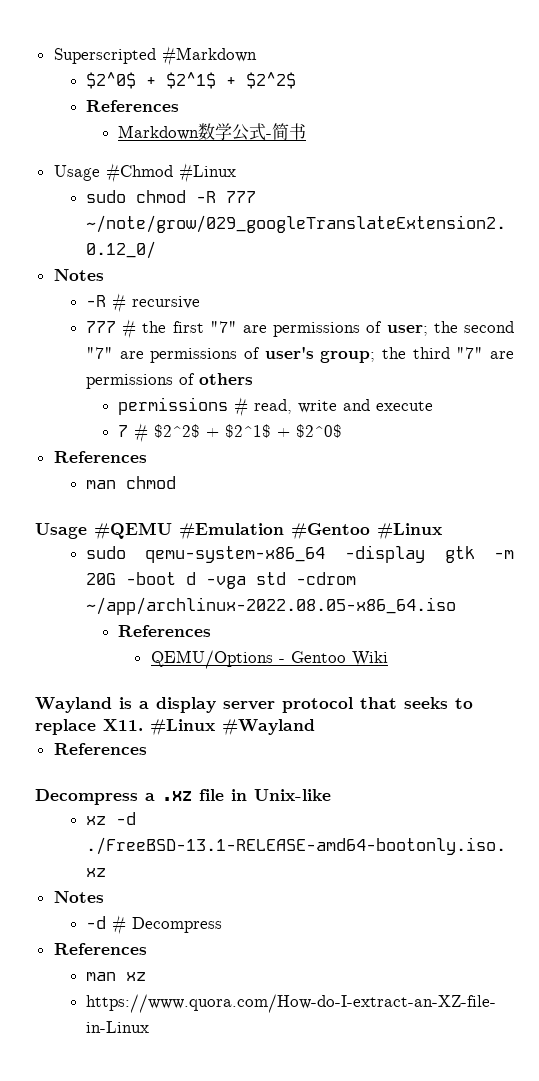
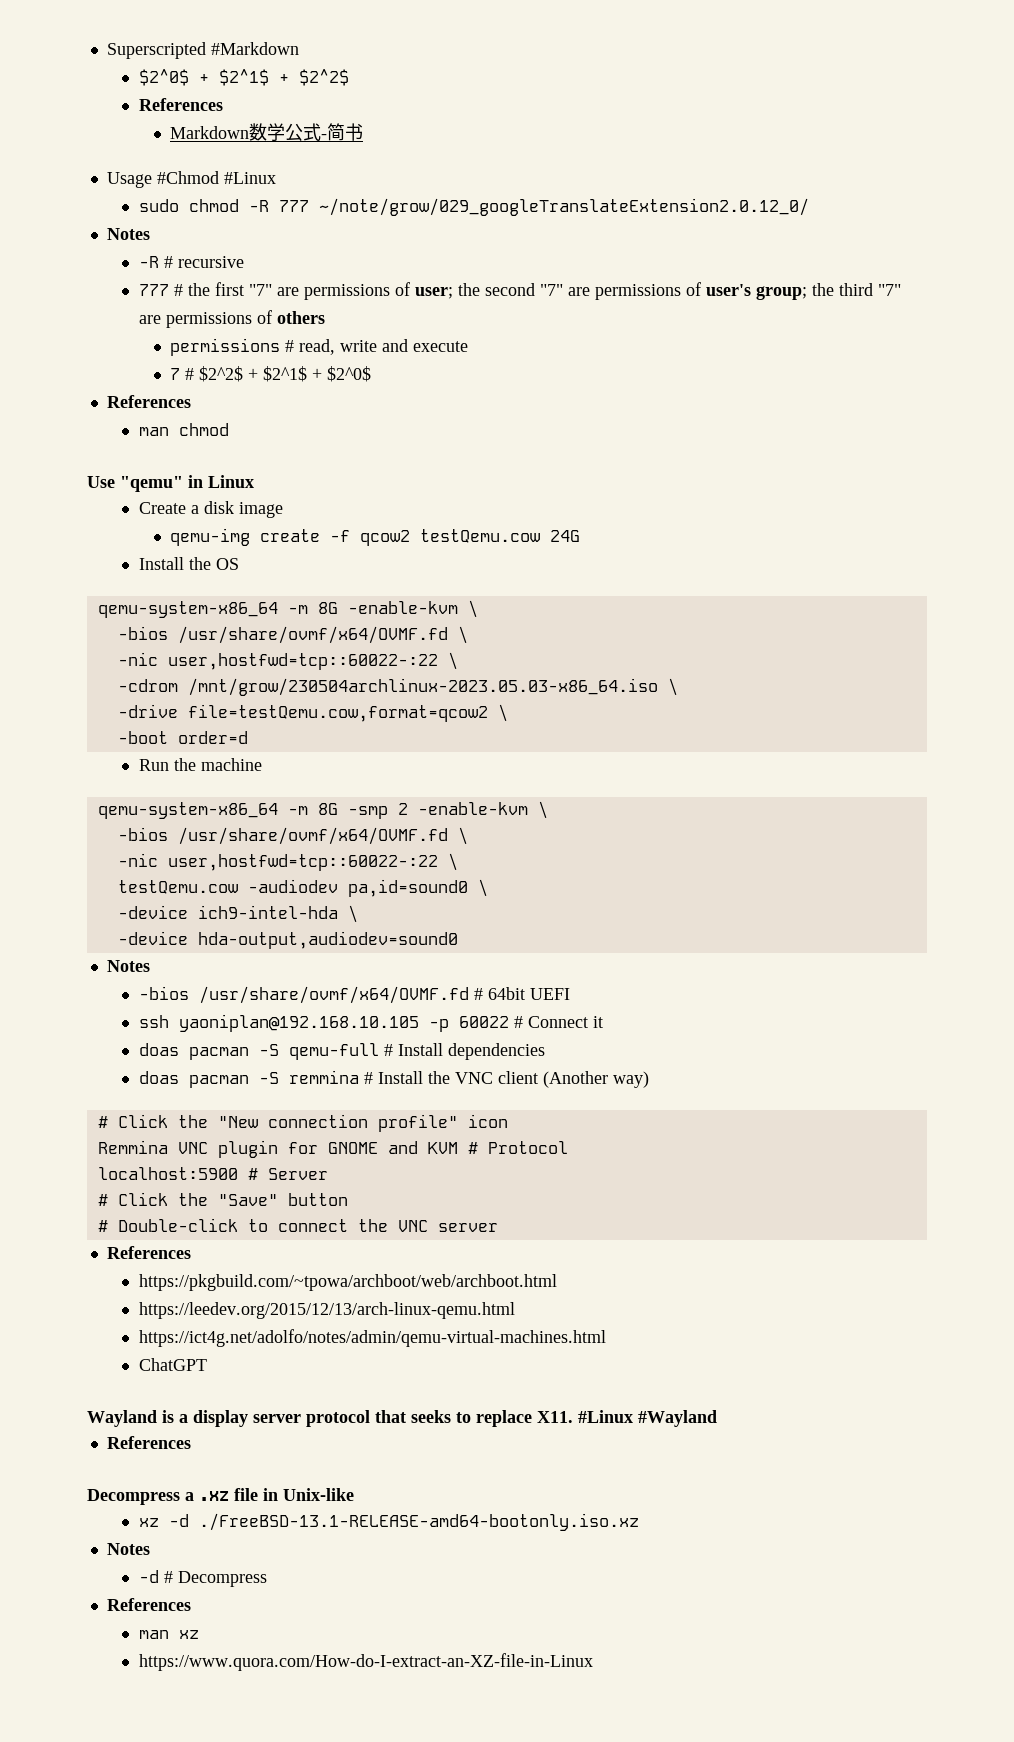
- Usage #QEMU #Emulation #Gentoo #Linux
- sudo qemu-system-x86_64 -display gtk -m 20G -boot d -vga std -cdrom ~/app/archlinux-2022.08.05-x86_64.iso
+ Use "qemu" in Linux
+ Create a disk image
+ qemu-img create -f qcow2 testQemu.cow 24G
+ Install the OS
+ qemu-system-x86_64 -m 8G -enable-kvm \
+ -bios /usr/share/ovmf/x64/OVMF.fd \
+ -nic user,hostfwd=tcp::60022-:22 \
+ -cdrom /mnt/grow/230504archlinux-2023.05.03-x86_64.iso \
+ -drive file=testQemu.cow,format=qcow2 \
+ -boot order=d
+ Run the machine
+ qemu-system-x86_64 -m 8G -smp 2 -enable-kvm \
+ -bios /usr/share/ovmf/x64/OVMF.fd \
+ -nic user,hostfwd=tcp::60022-:22 \
+ testQemu.cow -audiodev pa,id=sound0 \
+ -device ich9-intel-hda \
+ -device hda-output,audiodev=sound0
+ Notes
+ -bios /usr/share/ovmf/x64/OVMF.fd # 64bit UEFI
+ ssh yaoniplan@192.168.10.105 -p 60022 # Connect it
+ doas pacman -S qemu-full # Install dependencies
+ doas pacman -S remmina # Install the VNC client (Another way)
+ # Click the "New connection profile" icon
+ Remmina VNC plugin for GNOME and KVM # Protocol
+ localhost:5900 # Server
+ # Click the "Save" button
+ # Double-click to connect the VNC server
  References
- QEMU/Options - Gentoo Wiki
+ https://pkgbuild.com/~tpowa/archboot/web/archboot.html
+ https://leedev.org/2015/12/13/arch-linux-qemu.html
+ https://ict4g.net/adolfo/notes/admin/qemu-virtual-machines.html
+ ChatGPT

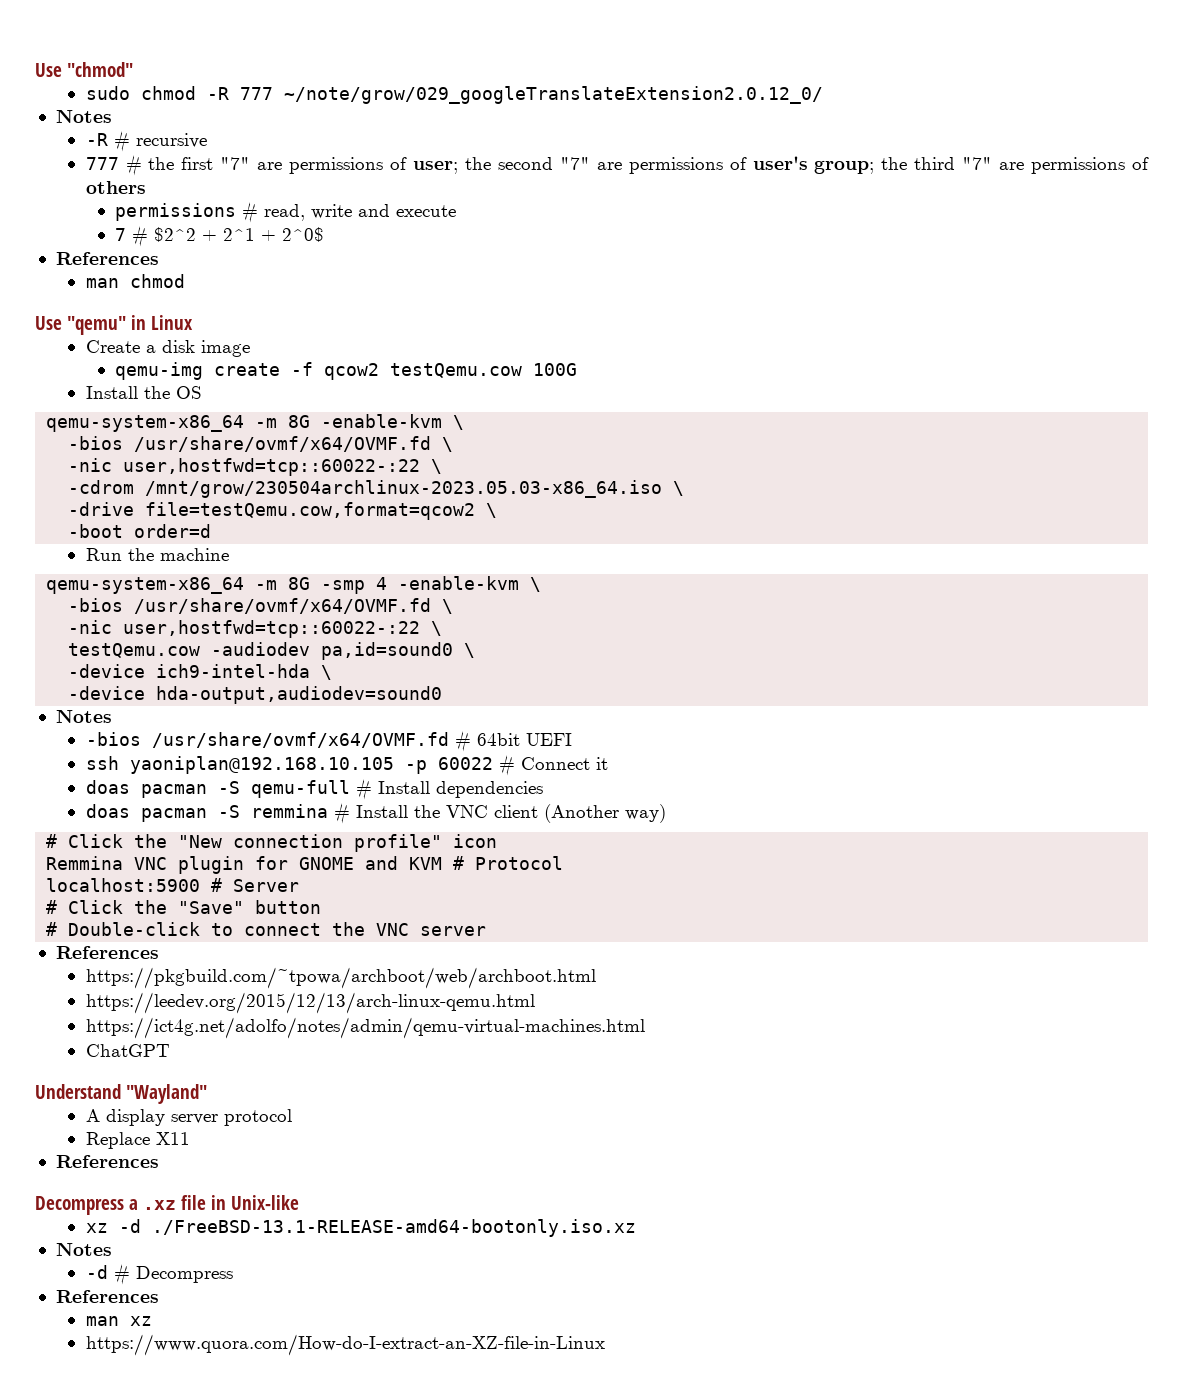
- Superscripted #Markdown
- $2^0$ + $2^1$ + $2^2$
- References
- Markdown数学公式-简书
- Usage #Chmod #Linux
+ Use "chmod"
- 7 # $2^2$ + $2^1$ + $2^0$
+ 7 # $2^2 + 2^1 + 2^0$
- qemu-img create -f qcow2 testQemu.cow 24G
+ qemu-img create -f qcow2 testQemu.cow 100G
- qemu-system-x86_64 -m 8G -smp 2 -enable-kvm \
+ qemu-system-x86_64 -m 8G -smp 4 -enable-kvm \
- Wayland is a display server protocol that seeks to replace X11. #Linux #Wayland
+ Understand "Wayland"
+ A display server protocol
+ Replace X11

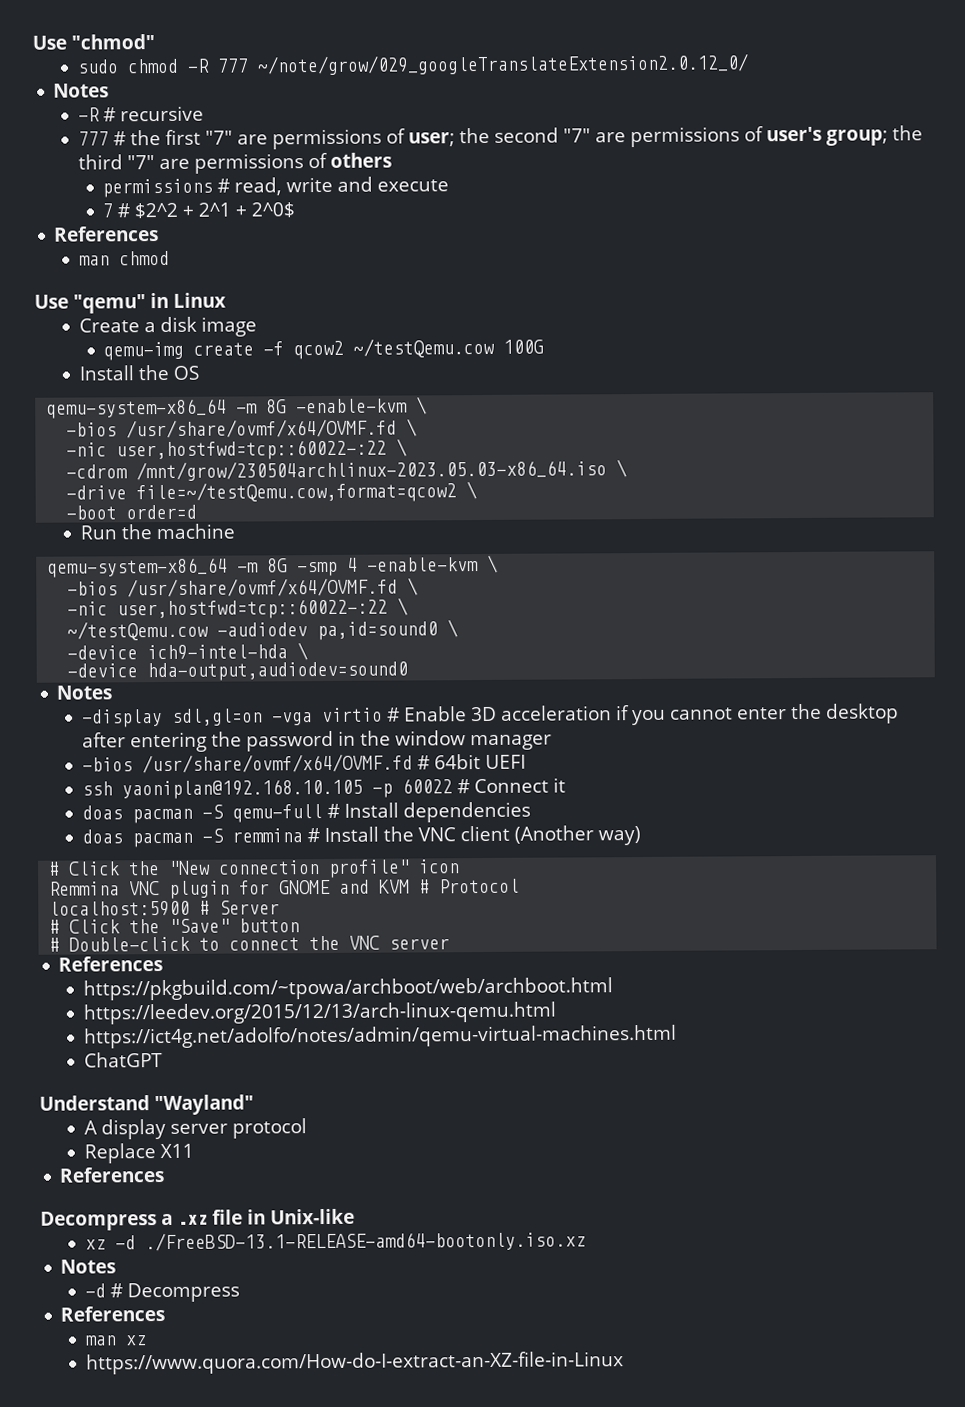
- qemu-img create -f qcow2 testQemu.cow 100G
+ qemu-img create -f qcow2 ~/testQemu.cow 100G
- -drive file=testQemu.cow,format=qcow2 \
+ -drive file=~/testQemu.cow,format=qcow2 \
- testQemu.cow -audiodev pa,id=sound0 \
+ ~/testQemu.cow -audiodev pa,id=sound0 \
+ -display sdl,gl=on -vga virtio # Enable 3D acceleration if you cannot enter the desktop after entering the password in the window manager

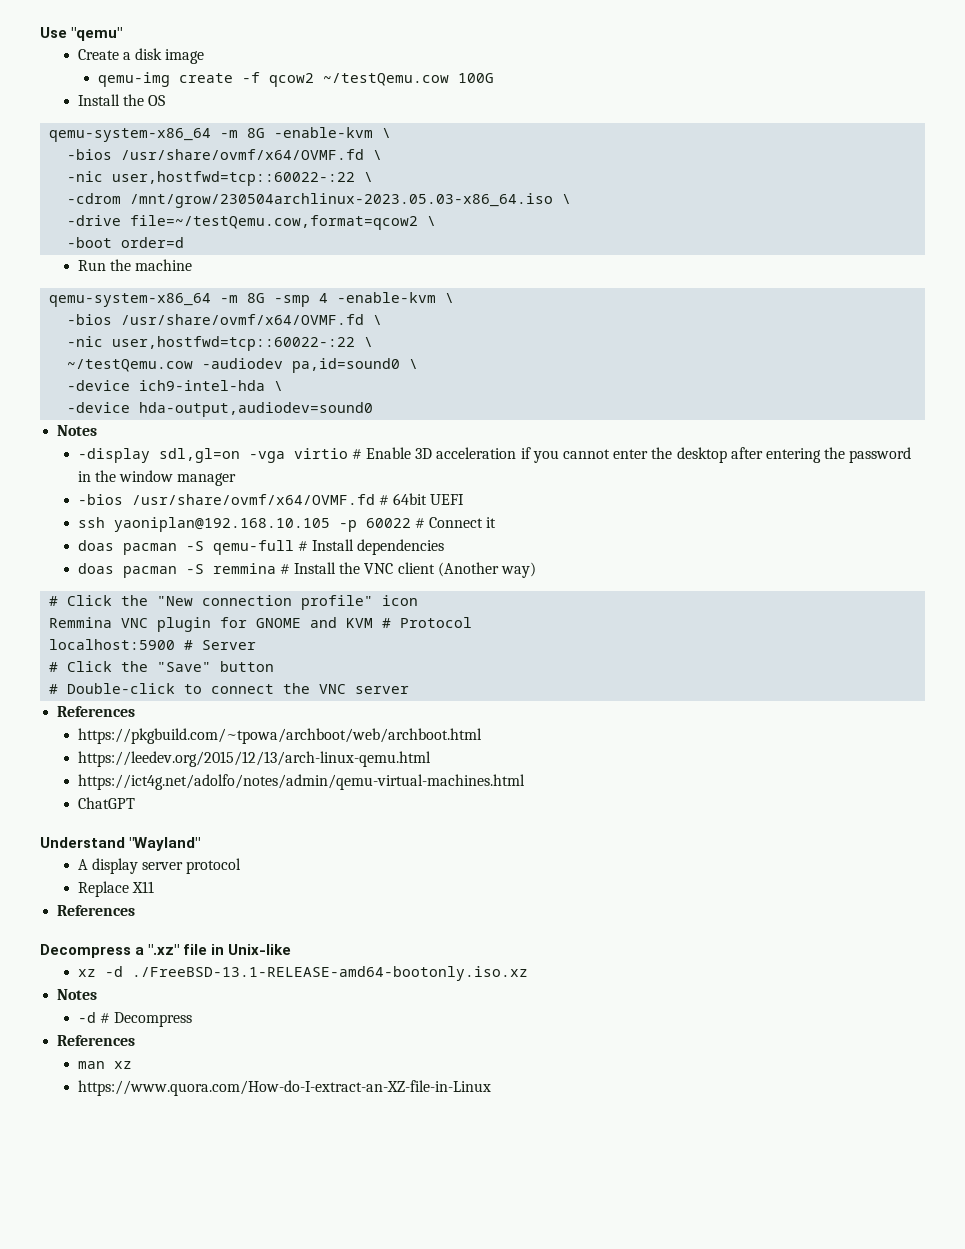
- Use "chmod"
- sudo chmod -R 777 ~/note/grow/029_googleTranslateExtension2.0.12_0/
- Notes
- -R # recursive
- 777 # the first "7" are permissions of user; the second "7" are permissions of user's group; the third "7" are permissions of others
- permissions # read, write and execute
- 7 # $2^2 + 2^1 + 2^0$
- References
- man chmod
- Use "qemu" in Linux
+ Use "qemu"
- Decompress a .xz file in Unix-like
+ Decompress a ".xz" file in Unix-like

